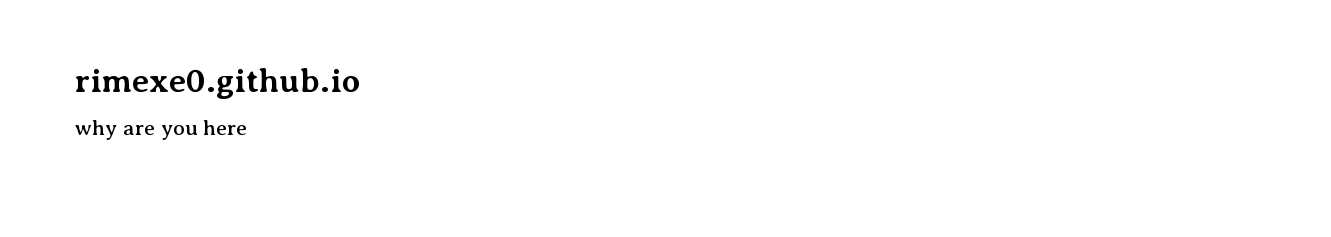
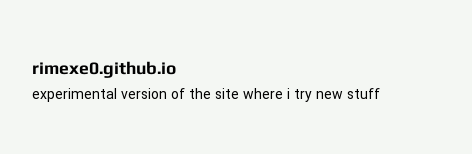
- why are you here
+ experimental version of the site where i try new stuff

